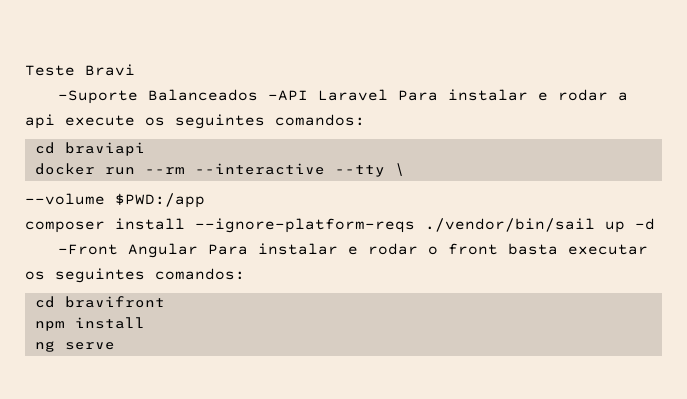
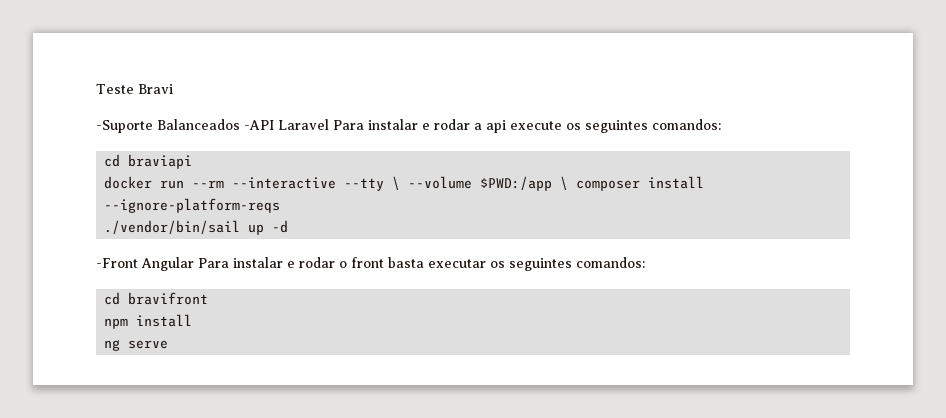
- docker run --rm --interactive --tty \
- --volume $PWD:/app
- composer install --ignore-platform-reqs ./vendor/bin/sail up -d
+ docker run --rm --interactive --tty \ --volume $PWD:/app \ composer install --ignore-platform-reqs
+ ./vendor/bin/sail up -d

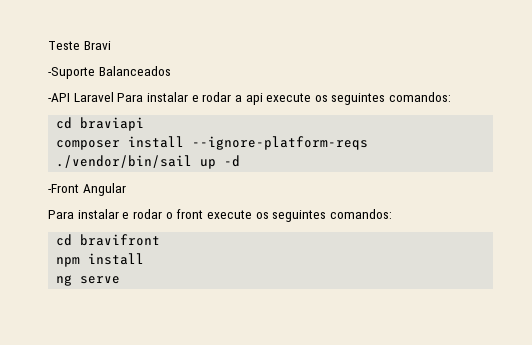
- -Suporte Balanceados -API Laravel Para instalar e rodar a api execute os seguintes comandos:
+ -Suporte Balanceados
+ -API Laravel Para instalar e rodar a api execute os seguintes comandos:
- docker run --rm --interactive --tty \ --volume $PWD:/app \ composer install --ignore-platform-reqs
+ composer install --ignore-platform-reqs
- -Front Angular Para instalar e rodar o front basta executar os seguintes comandos:
+ -Front Angular
+ Para instalar e rodar o front execute os seguintes comandos:

